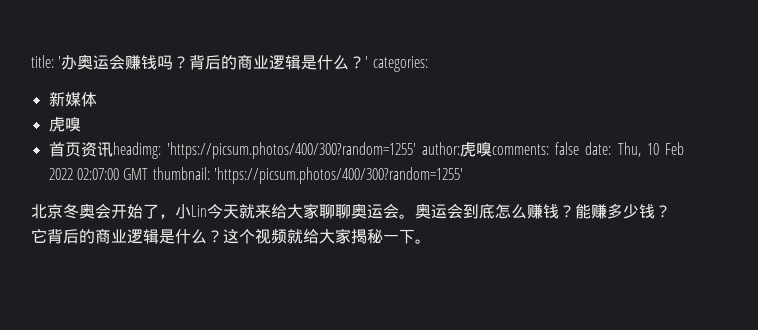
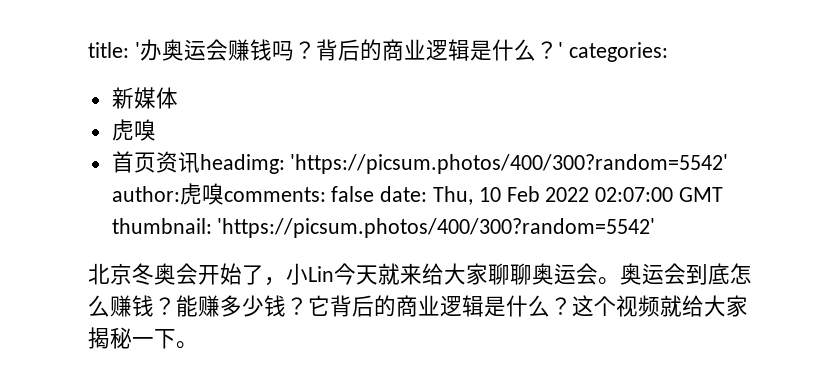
- 首页资讯headimg: 'https://picsum.photos/400/300?random=1255' author:虎嗅comments: false date: Thu, 10 Feb 2022 02:07:00 GMT thumbnail: 'https://picsum.photos/400/300?random=1255'
+ 首页资讯headimg: 'https://picsum.photos/400/300?random=5542' author:虎嗅comments: false date: Thu, 10 Feb 2022 02:07:00 GMT thumbnail: 'https://picsum.photos/400/300?random=5542'

